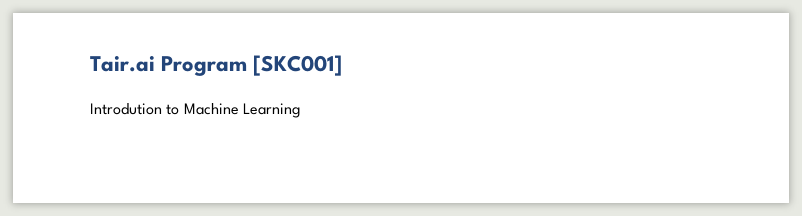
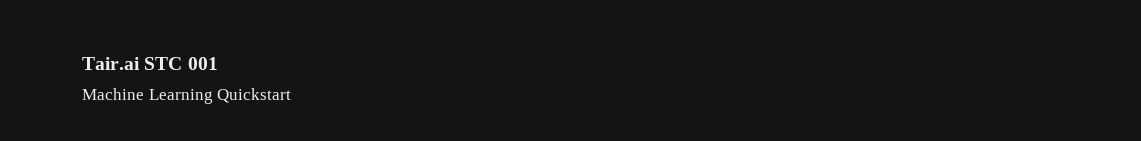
- Tair.ai Program [SKC001]
- Introdution to Machine Learning
+ Tair.ai STC 001
+ Machine Learning Quickstart

